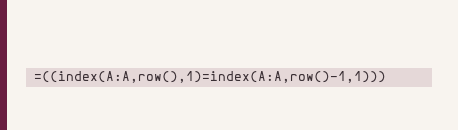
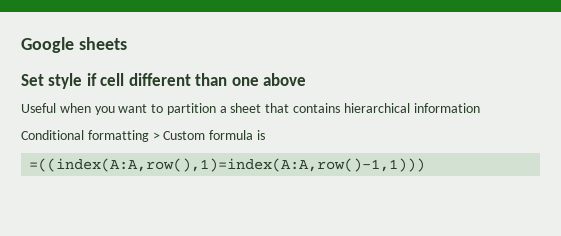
+ Google sheets
+ Set style if cell different than one above
+ Useful when you want to partition a sheet that contains hierarchical information
+ Conditional formatting > Custom formula is

